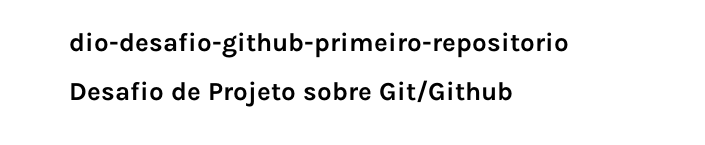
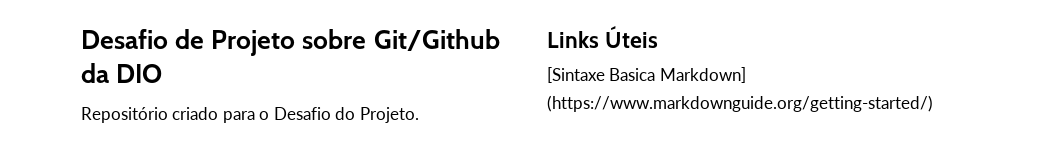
- dio-desafio-github-primeiro-repositorio
- Desafio de Projeto sobre Git/Github
+ Desafio de Projeto sobre Git/Github da DIO
+ Repositório criado para o Desafio do Projeto.
+ Links Úteis
+ [Sintaxe Basica Markdown] (https://www.markdownguide.org/getting-started/)

